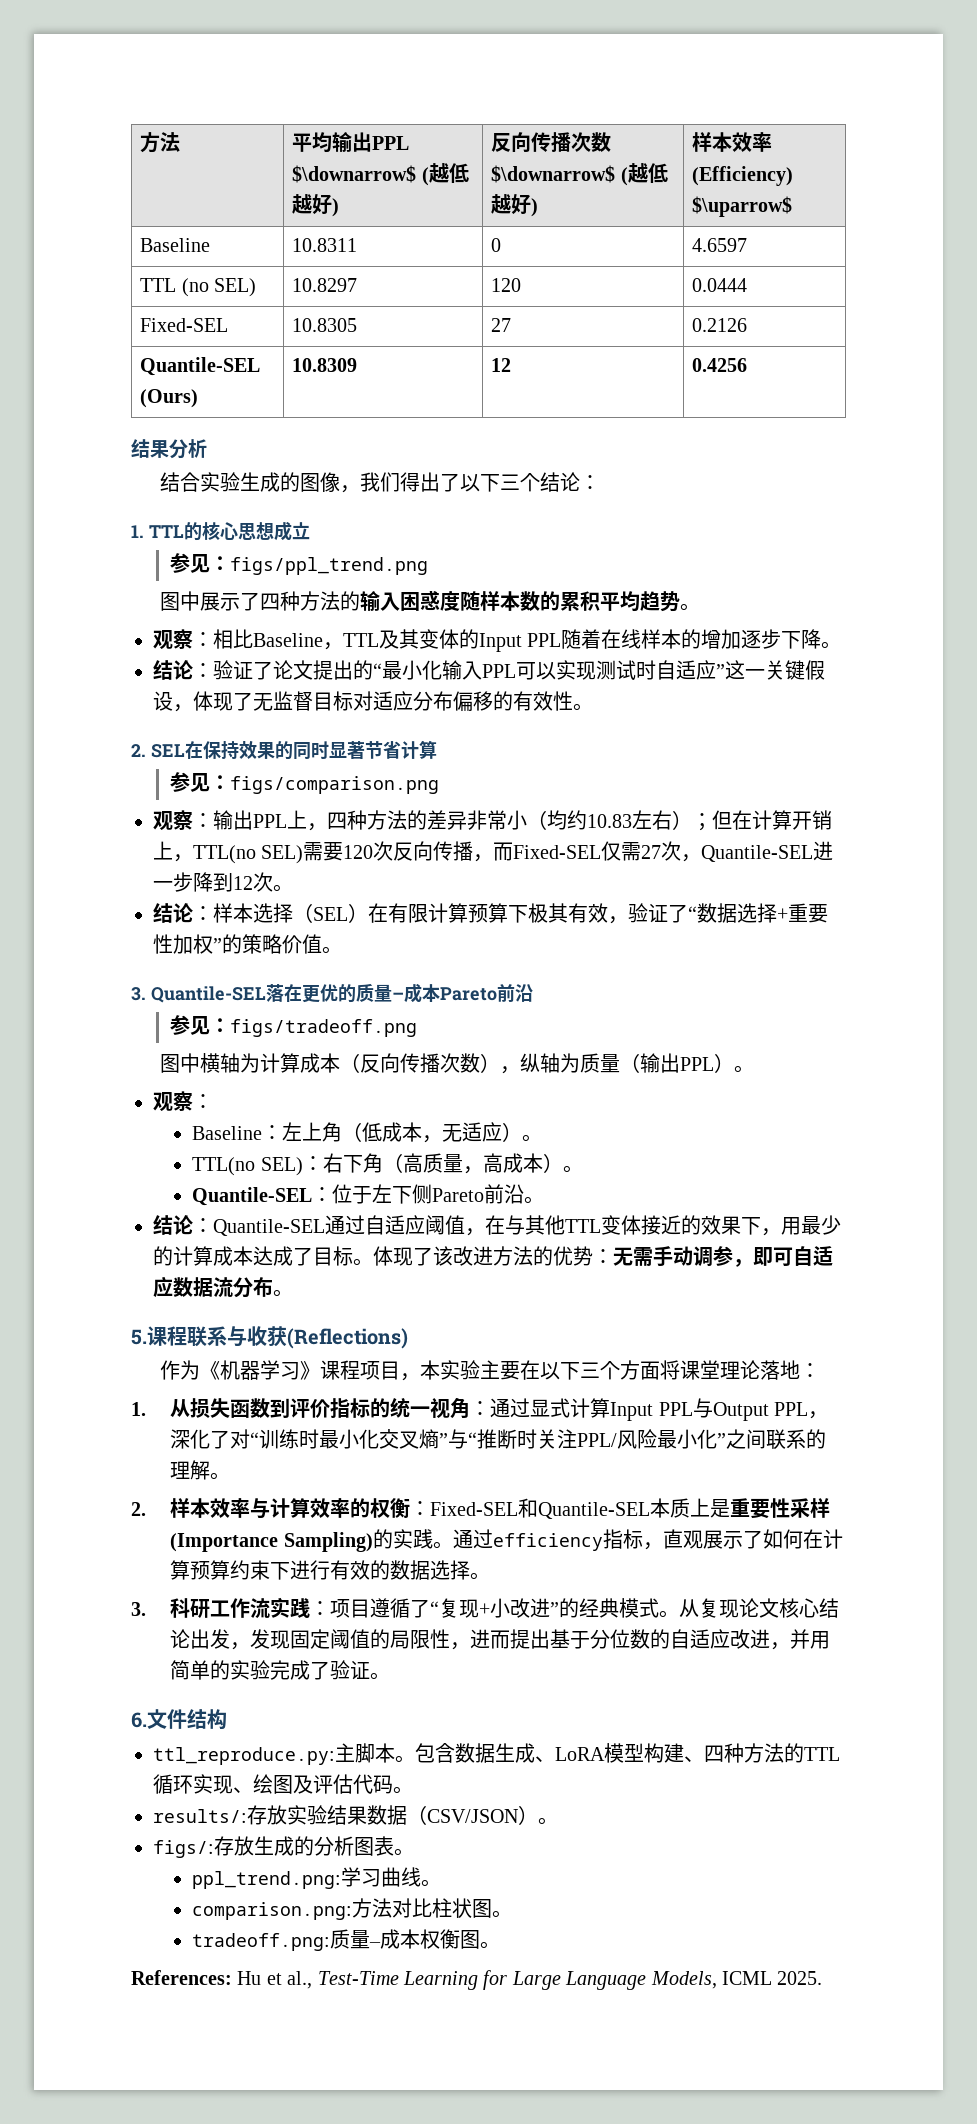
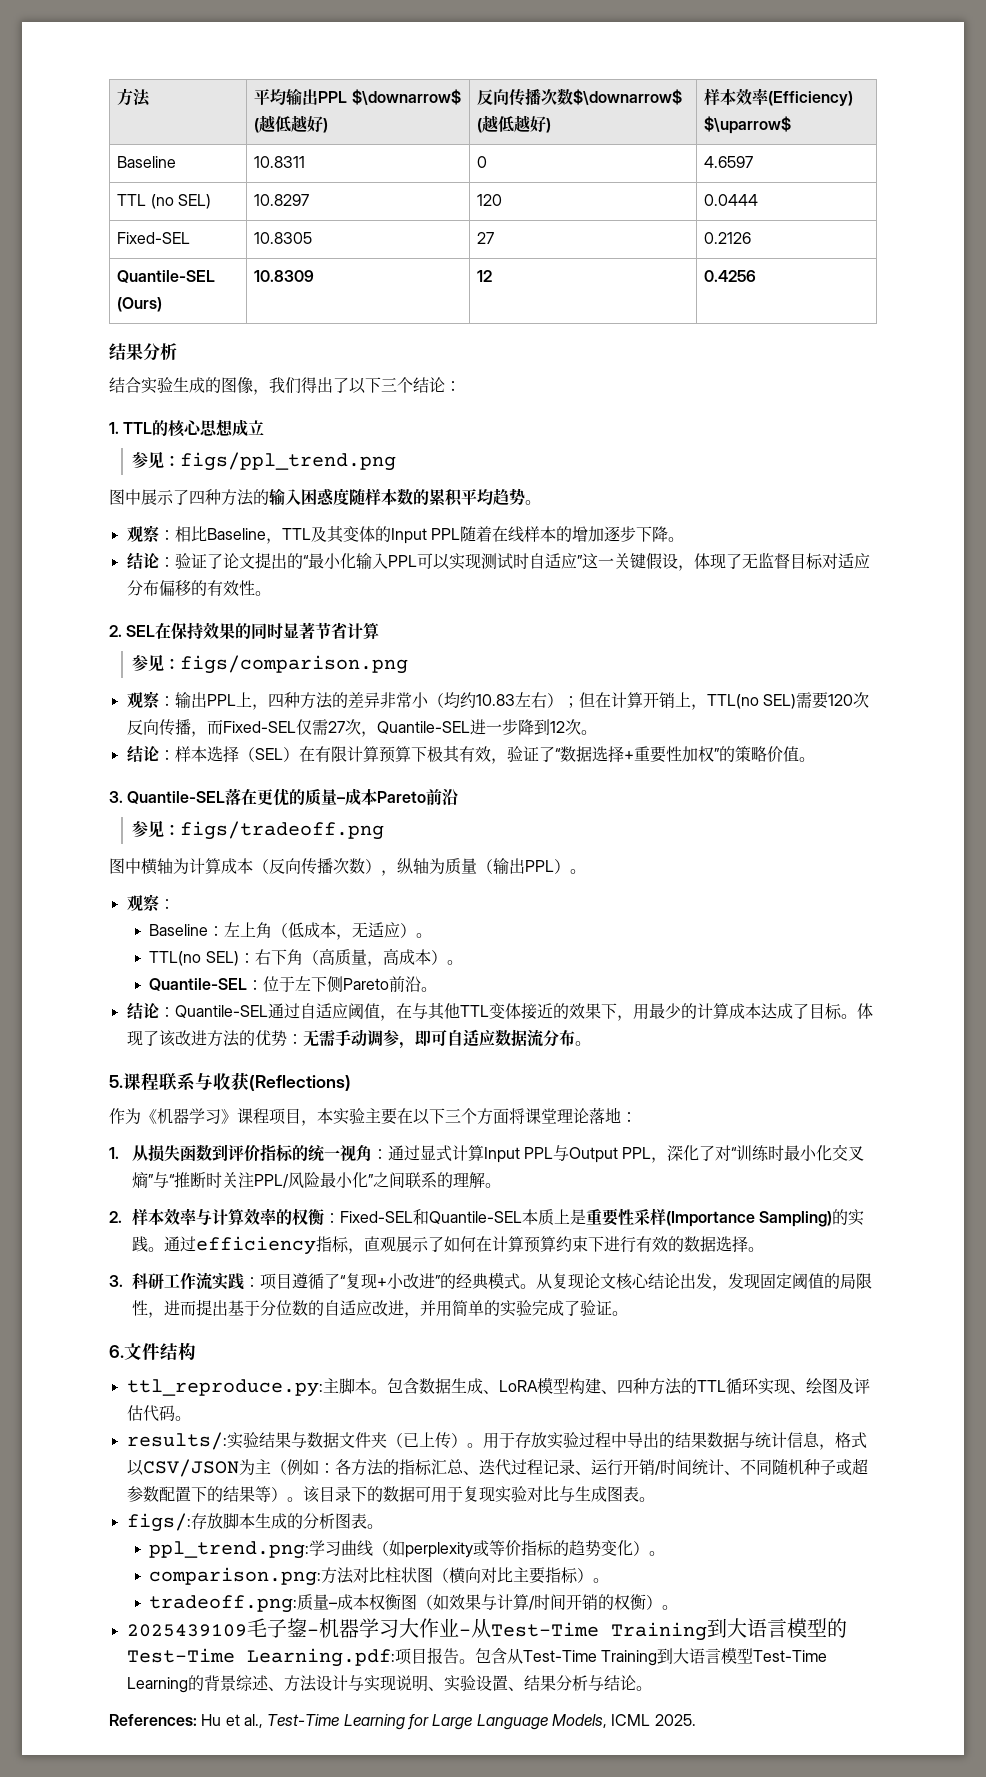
- results/:存放实验结果数据（CSV/JSON）。
+ results/:实验结果与数据文件夹（已上传）。用于存放实验过程中导出的结果数据与统计信息，格式以CSV/JSON为主（例如：各方法的指标汇总、迭代过程记录、运行开销/时间统计、不同随机种子或超参数配置下的结果等）。该目录下的数据可用于复现实验对比与生成图表。
- figs/:存放生成的分析图表。
+ figs/:存放脚本生成的分析图表。
- ppl_trend.png:学习曲线。
+ ppl_trend.png:学习曲线（如perplexity或等价指标的趋势变化）。
- comparison.png:方法对比柱状图。
+ comparison.png:方法对比柱状图（横向对比主要指标）。
- tradeoff.png:质量–成本权衡图。
+ tradeoff.png:质量–成本权衡图（如效果与计算/时间开销的权衡）。
+ 2025439109毛子鋆-机器学习大作业-从Test-Time Training到大语言模型的Test-Time Learning.pdf:项目报告。包含从Test-Time Training到大语言模型Test-Time Learning的背景综述、方法设计与实现说明、实验设置、结果分析与结论。

